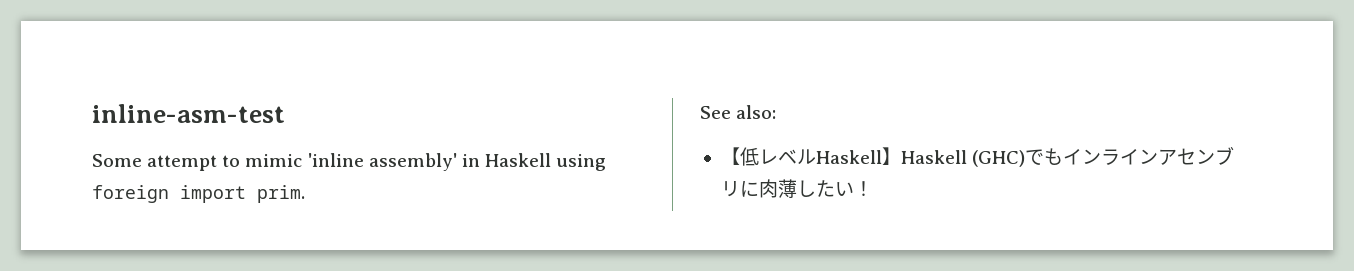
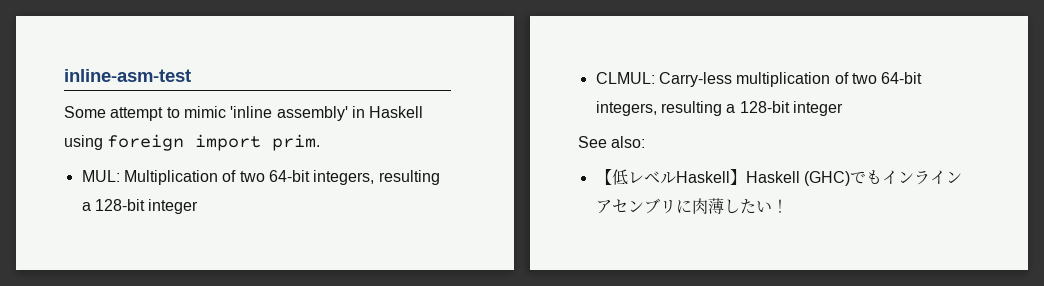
+ MUL: Multiplication of two 64-bit integers, resulting a 128-bit integer
+ CLMUL: Carry-less multiplication of two 64-bit integers, resulting a 128-bit integer

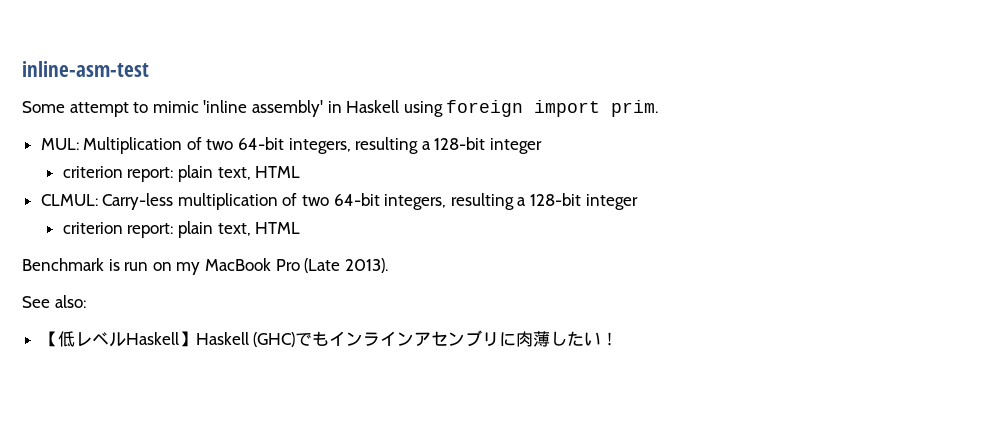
  MUL: Multiplication of two 64-bit integers, resulting a 128-bit integer
+ criterion report: plain text, HTML
  CLMUL: Carry-less multiplication of two 64-bit integers, resulting a 128-bit integer
+ criterion report: plain text, HTML
+ Benchmark is run on my MacBook Pro (Late 2013).

